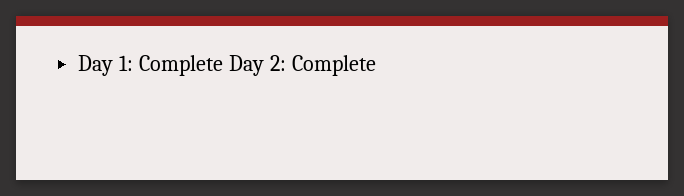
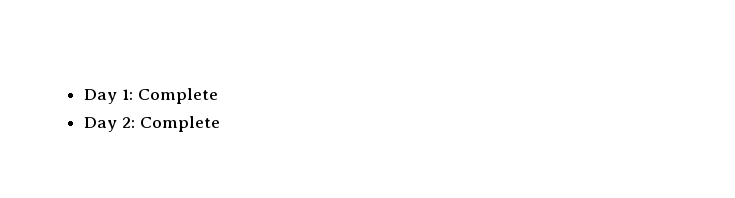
- Day 1: Complete Day 2: Complete
+ Day 1: Complete
+ Day 2: Complete

